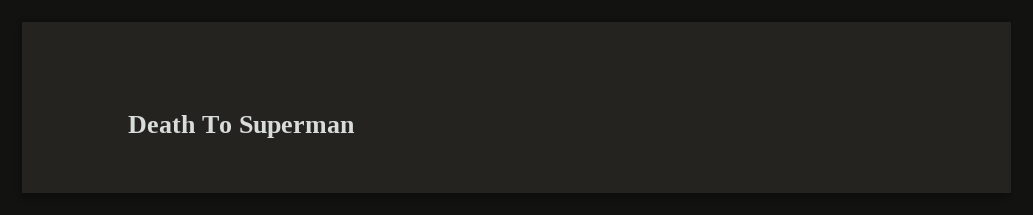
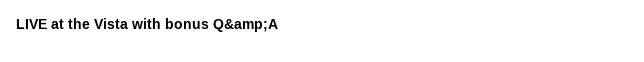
- Death To Superman
+ LIVE at the Vista with bonus Q&amp;A

